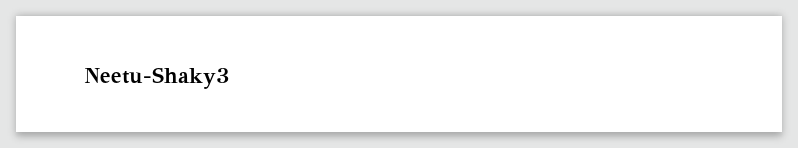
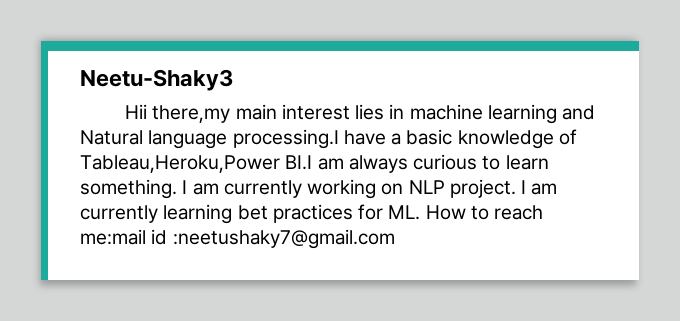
+ Hii there,my main interest lies in machine learning and Natural language processing.I have a basic knowledge of Tableau,Heroku,Power BI.I am always curious to learn something. I am currently working on NLP project. I am currently learning bet practices for ML. How to reach me:mail id :neetushaky7@gmail.com

